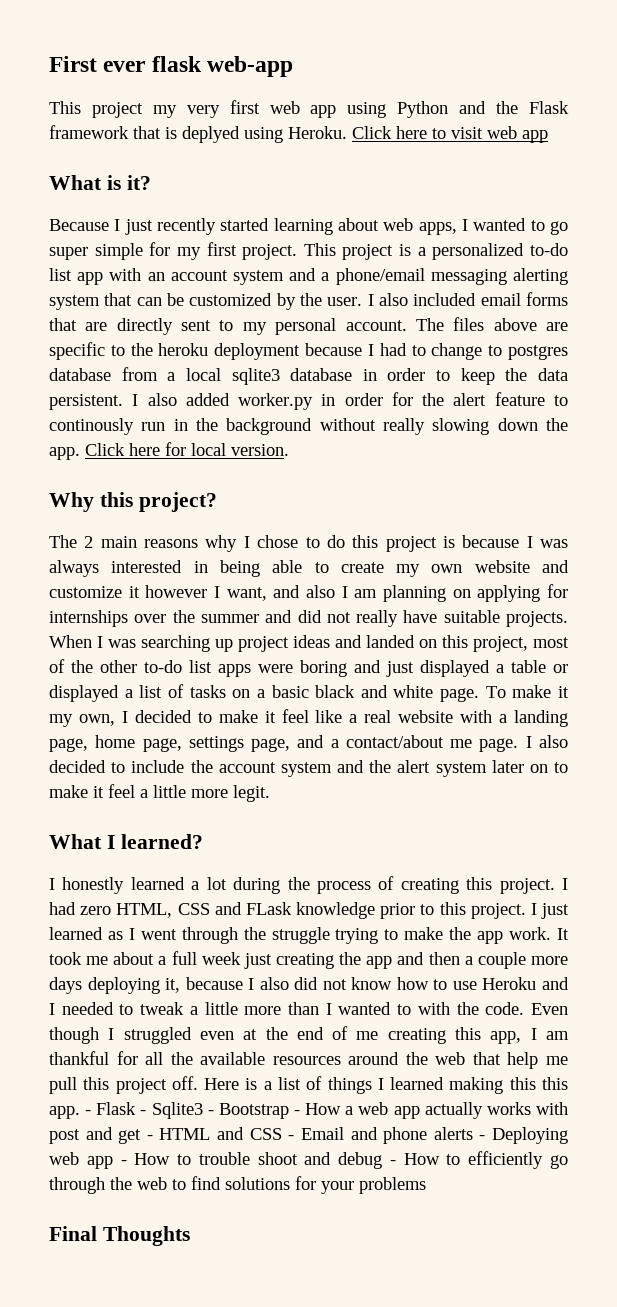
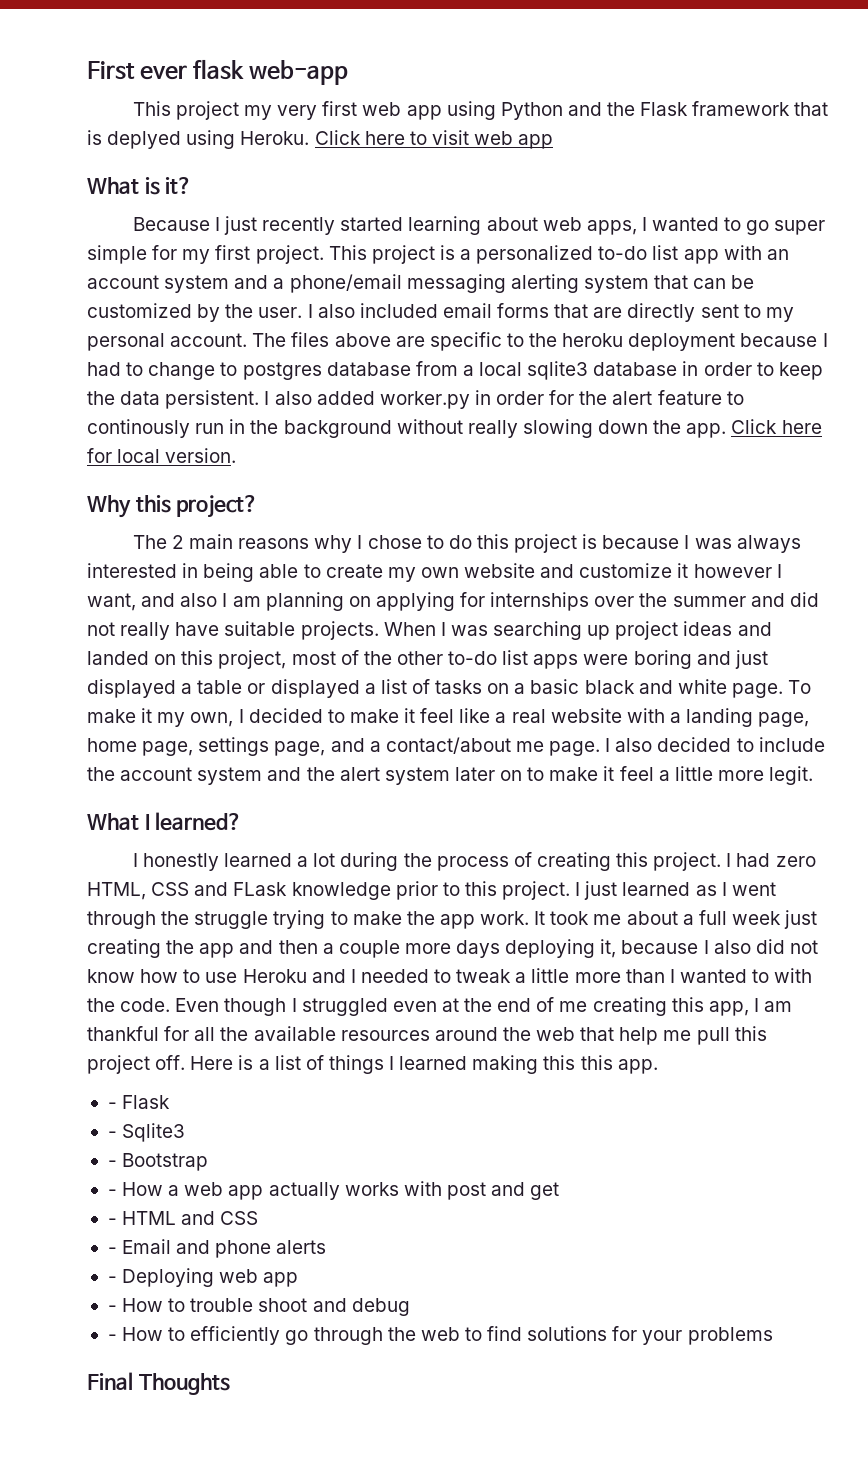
- Here is a list of things I learned making this this app. - Flask - Sqlite3 - Bootstrap - How a web app actually works with post and get - HTML and CSS - Email and phone alerts - Deploying web app - How to trouble shoot and debug - How to efficiently go through the web to find solutions for your problems
+ Here is a list of things I learned making this this app.
+ - Flask
+ - Sqlite3
+ - Bootstrap
+ - How a web app actually works with post and get
+ - HTML and CSS
+ - Email and phone alerts
+ - Deploying web app
+ - How to trouble shoot and debug
+ - How to efficiently go through the web to find solutions for your problems

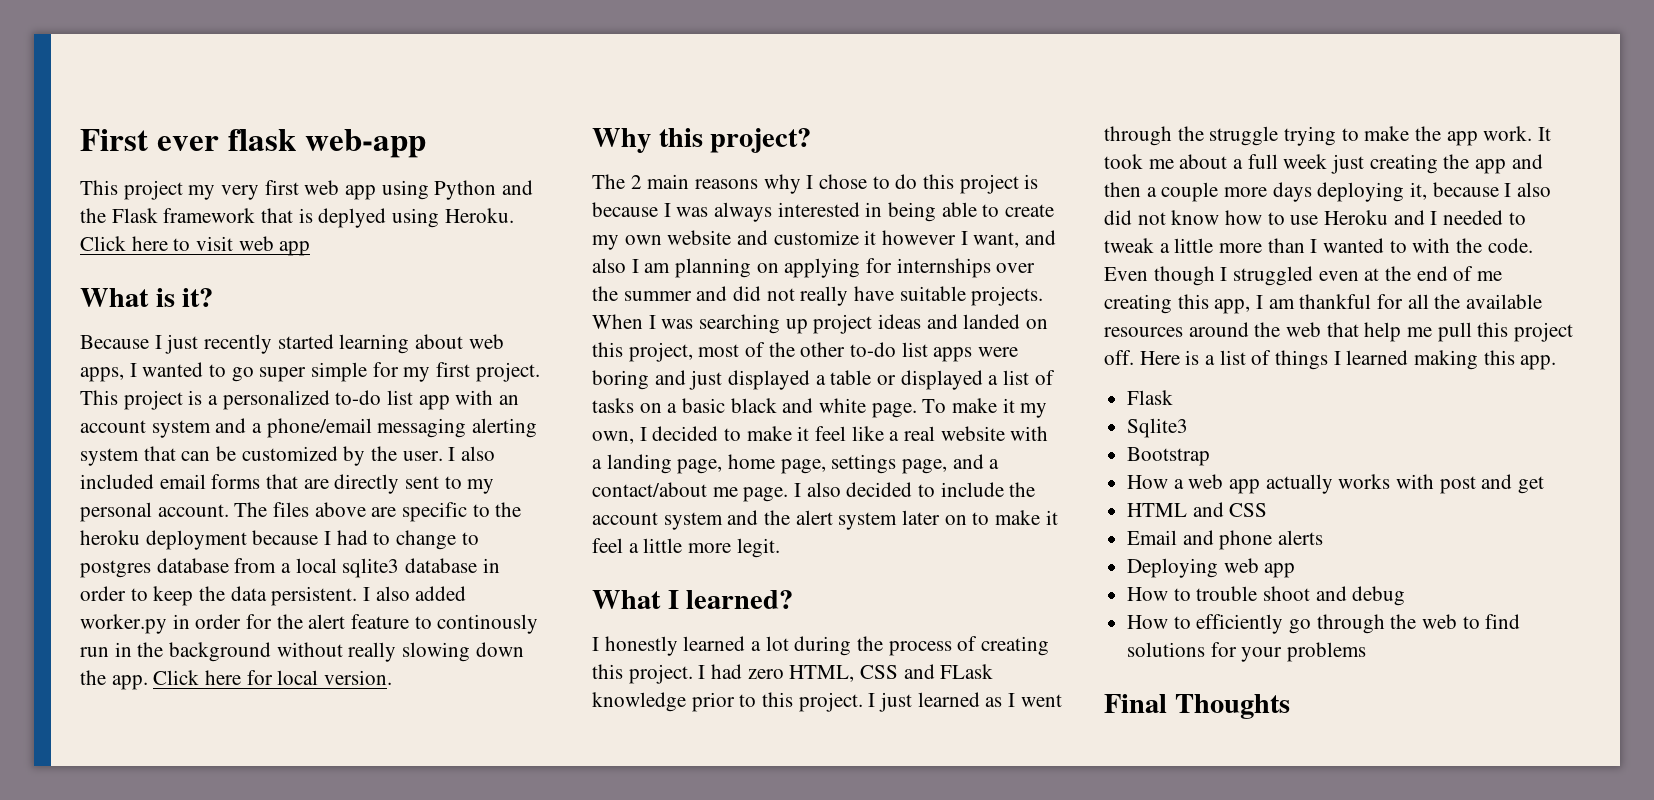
- Here is a list of things I learned making this this app.
- - Flask
+ Here is a list of things I learned making this app.
+ Flask
- - Sqlite3
+ Sqlite3
- - Bootstrap
+ Bootstrap
- - How a web app actually works with post and get
+ How a web app actually works with post and get
- - HTML and CSS
+ HTML and CSS
- - Email and phone alerts
+ Email and phone alerts
- - Deploying web app
+ Deploying web app
- - How to trouble shoot and debug
+ How to trouble shoot and debug
- - How to efficiently go through the web to find solutions for your problems
+ How to efficiently go through the web to find solutions for your problems

